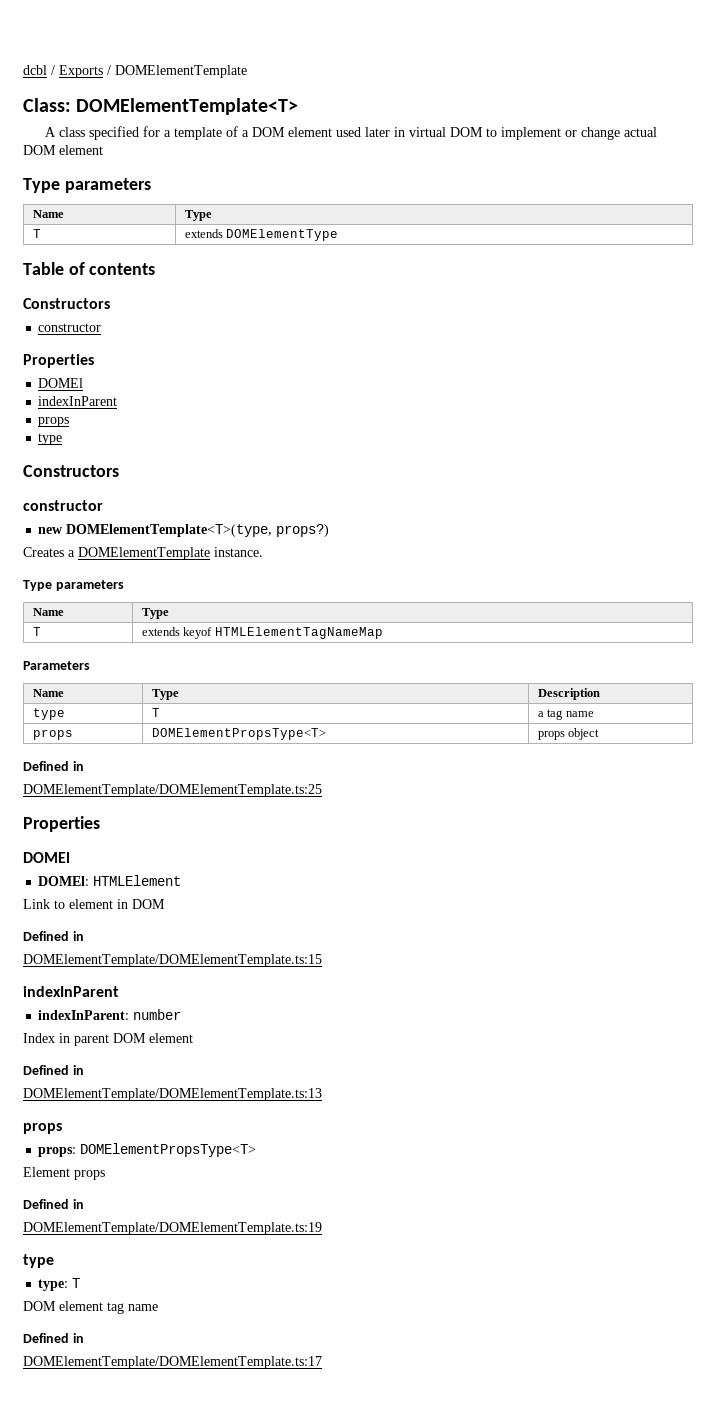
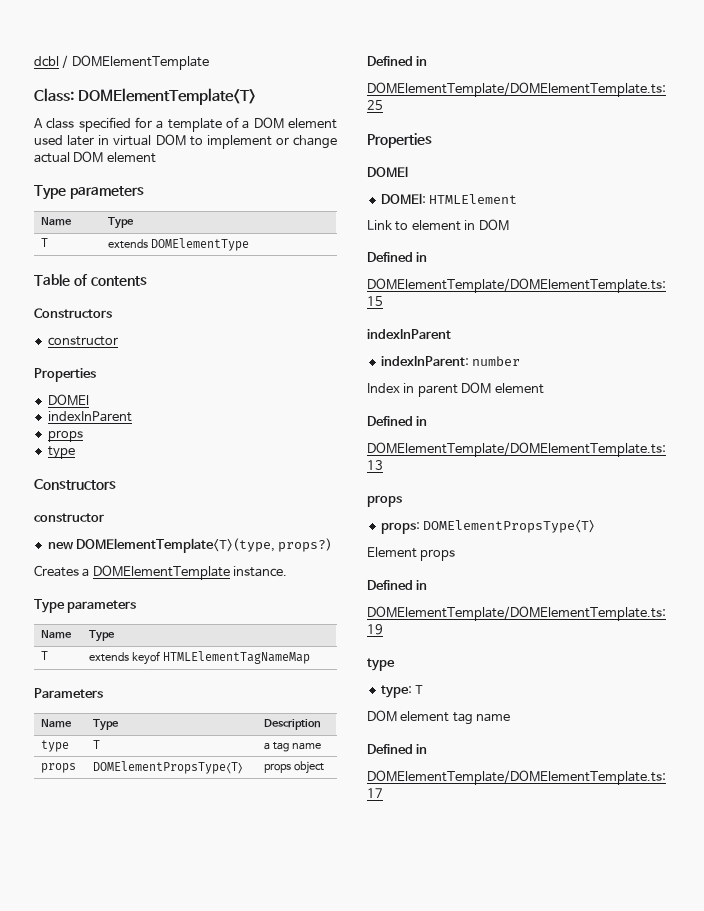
- dcbl / Exports / DOMElementTemplate
+ dcbl / DOMElementTemplate

